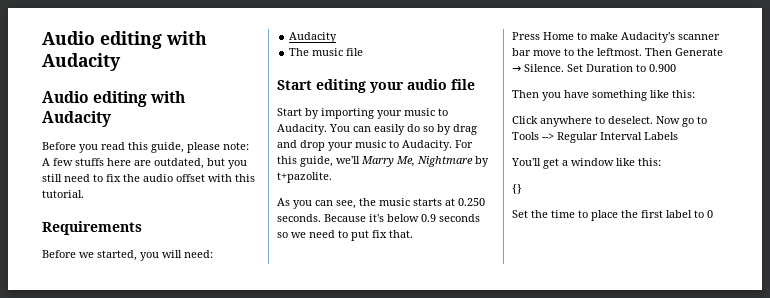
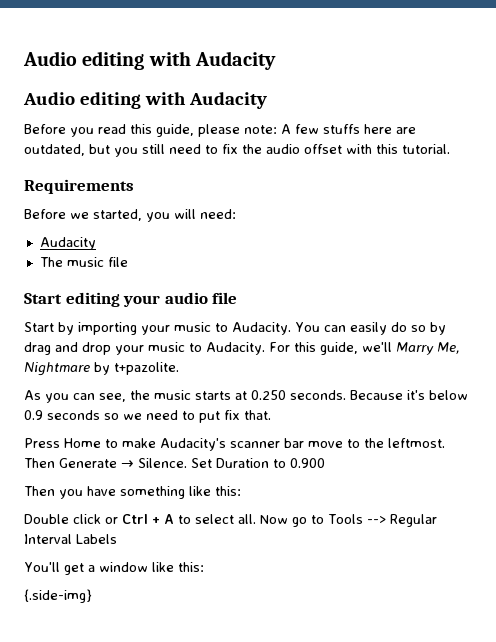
- Click anywhere to deselect.
+ Double click or Ctrl + A to select all.
- {}
- Set the time to place the first label to 0
+ {.side-img}

